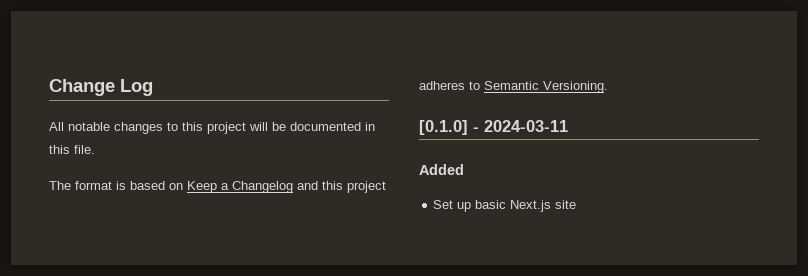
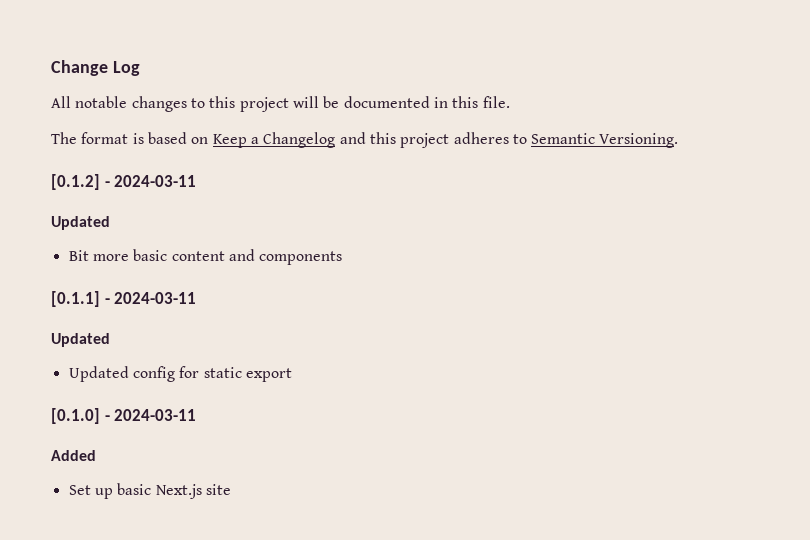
+ [0.1.2] - 2024-03-11
+ Updated
+ Bit more basic content and components
+ [0.1.1] - 2024-03-11
+ Updated
+ Updated config for static export

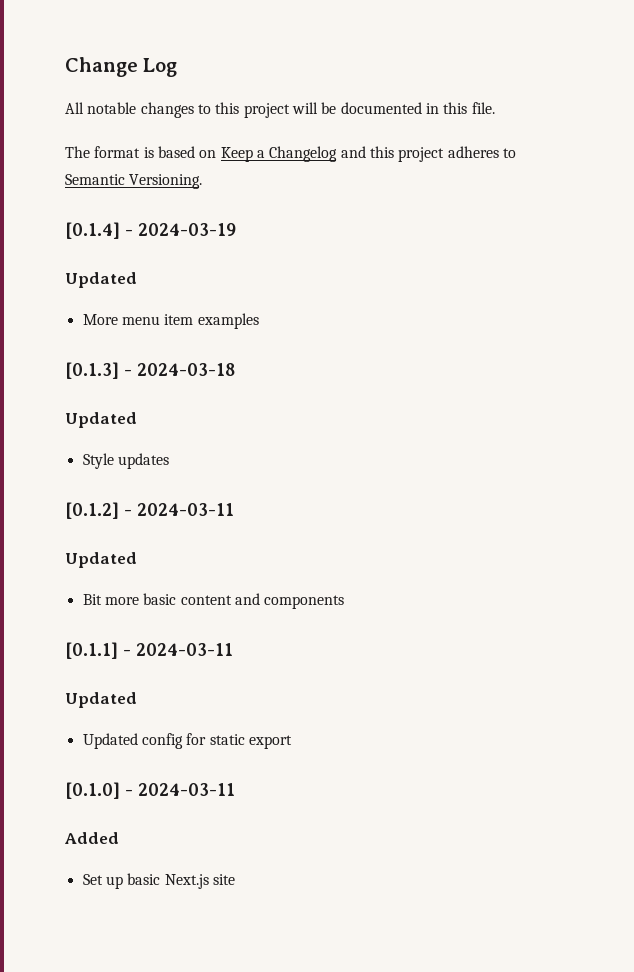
+ [0.1.4] - 2024-03-19
+ Updated
+ More menu item examples
+ [0.1.3] - 2024-03-18
+ Updated
+ Style updates

